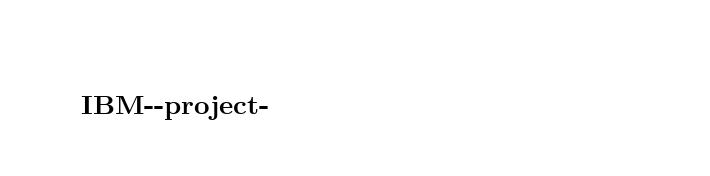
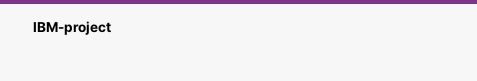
- IBM--project-
+ IBM-project

